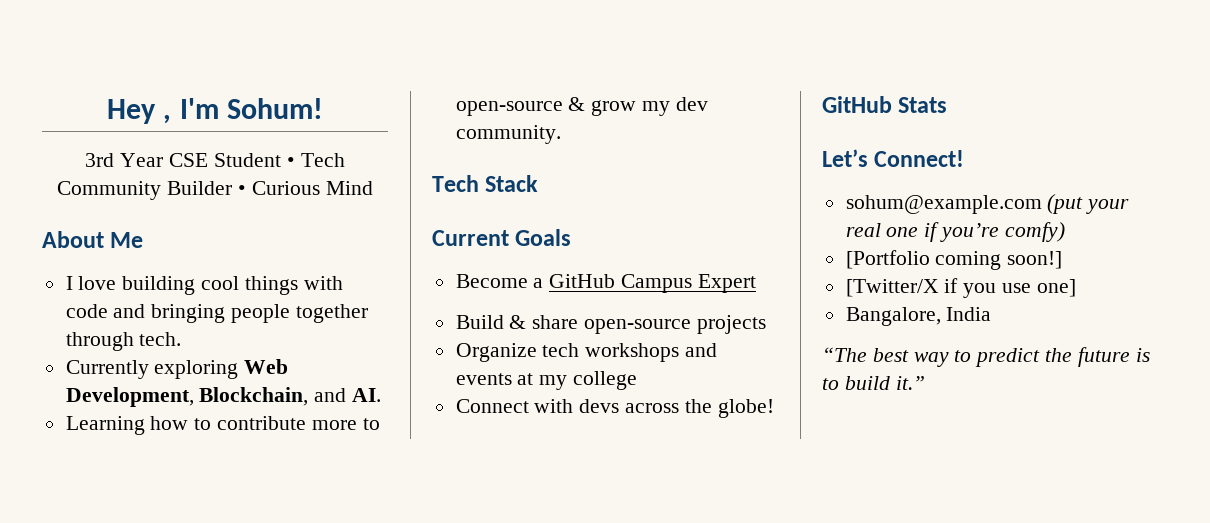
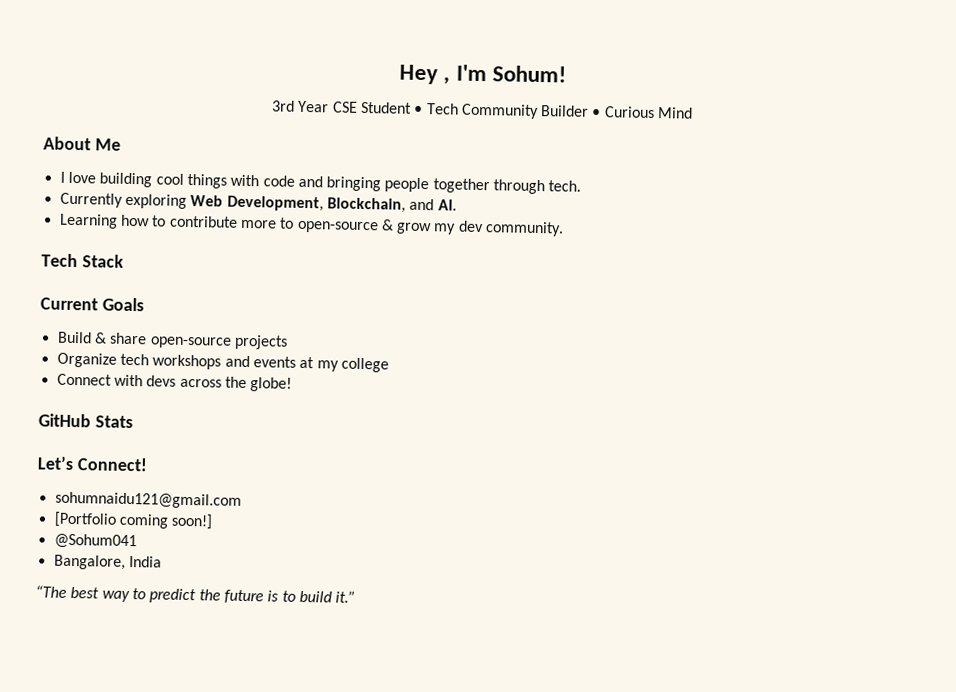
- Become a GitHub Campus Expert
- sohum@example.com (put your real one if you’re comfy)
+ sohumnaidu121@gmail.com
  [Portfolio coming soon!]
- [Twitter/X if you use one]
+ @Sohum041

